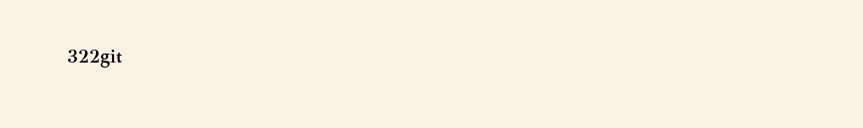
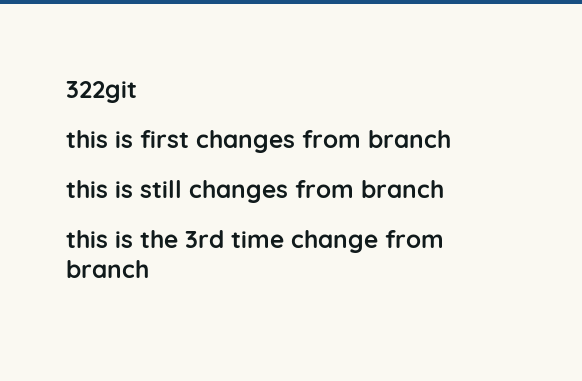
+ this is first changes from branch
+ this is still changes from branch
+ this is the 3rd time change from branch

